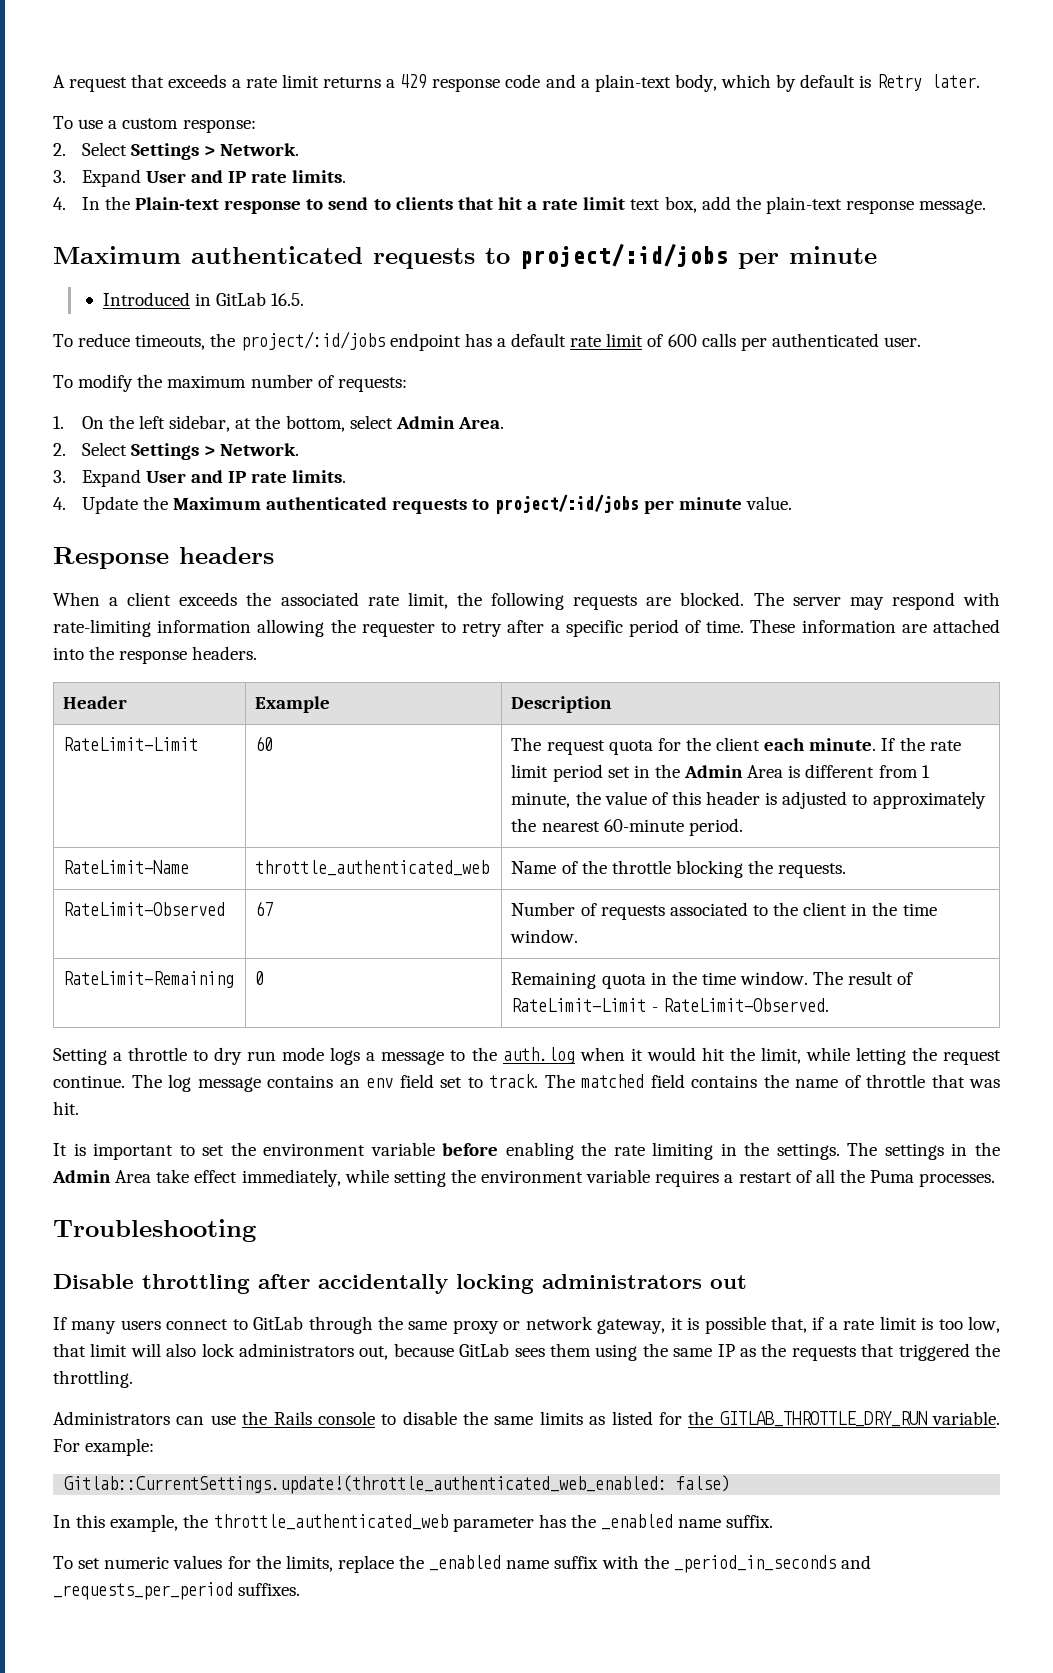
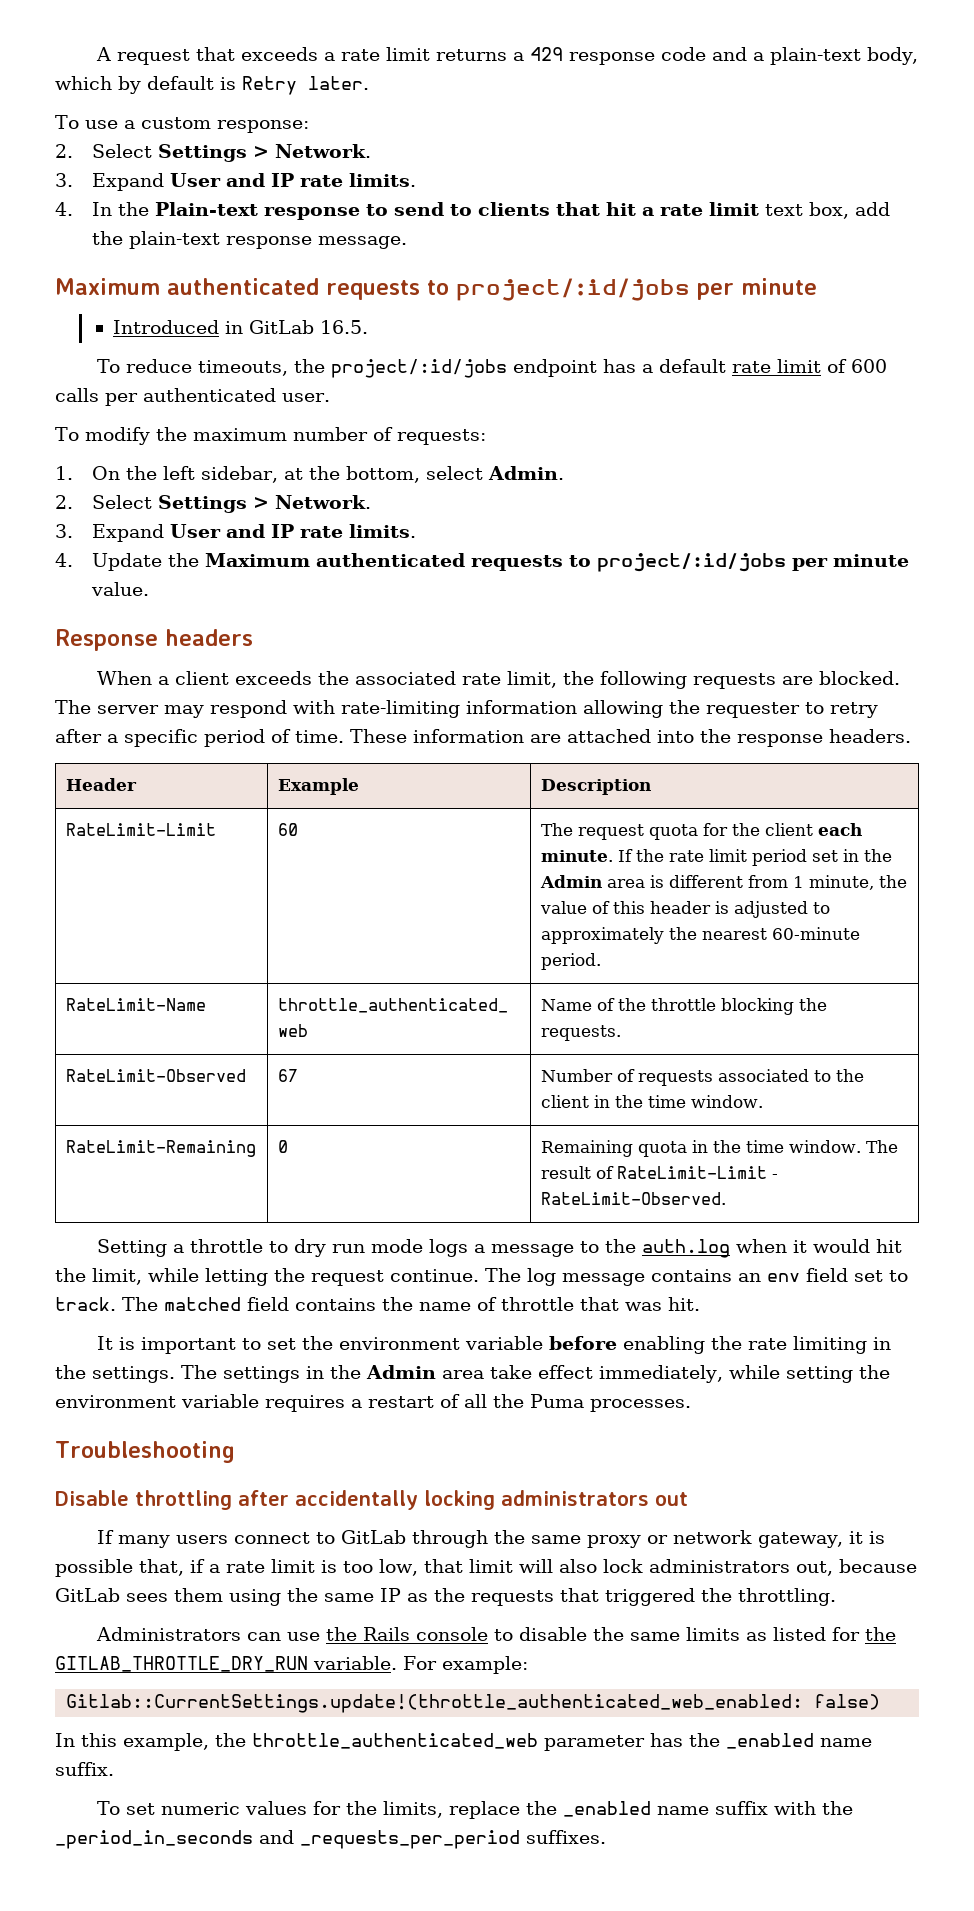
- 1. On the left sidebar, at the bottom, select Admin Area.
+ 1. On the left sidebar, at the bottom, select Admin.
- RateLimit-Limit | 60 | The request quota for the client each minute. If the rate limit period set in the Admin Area is different from 1 minute, the value of this header is adjusted to approximately the nearest 60-minute period.
+ RateLimit-Limit | 60 | The request quota for the client each minute. If the rate limit period set in the Admin area is different from 1 minute, the value of this header is adjusted to approximately the nearest 60-minute period.
- The settings in the Admin Area take effect immediately, while setting the environment variable requires a restart of all the Puma processes.
+ The settings in the Admin area take effect immediately, while setting the environment variable requires a restart of all the Puma processes.

